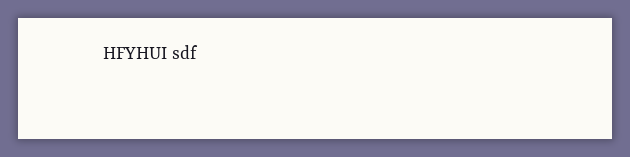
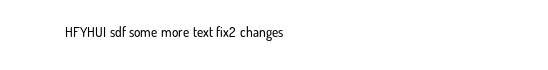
- HFYHUI sdf
+ HFYHUI sdf some more text fix2 changes

